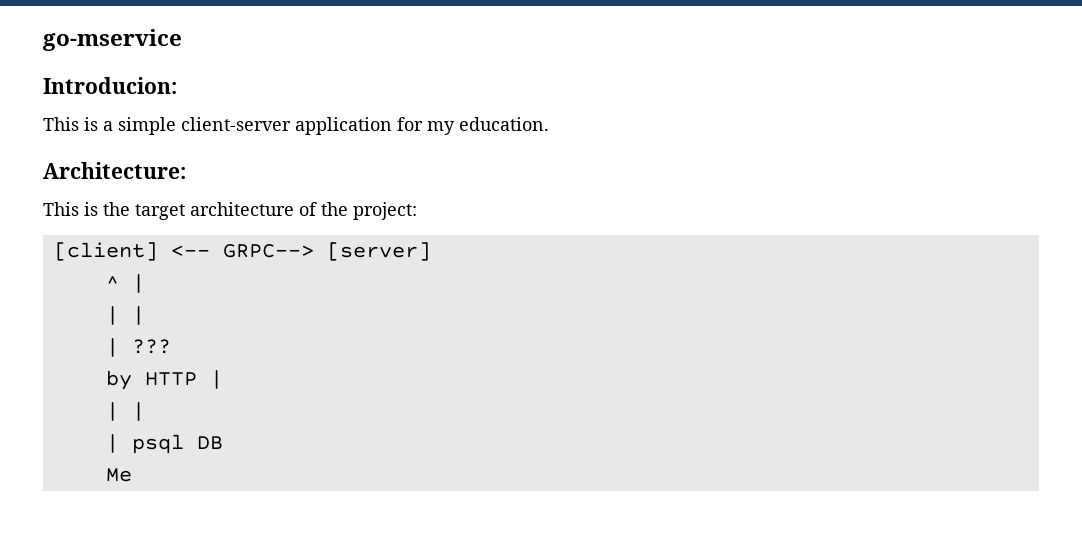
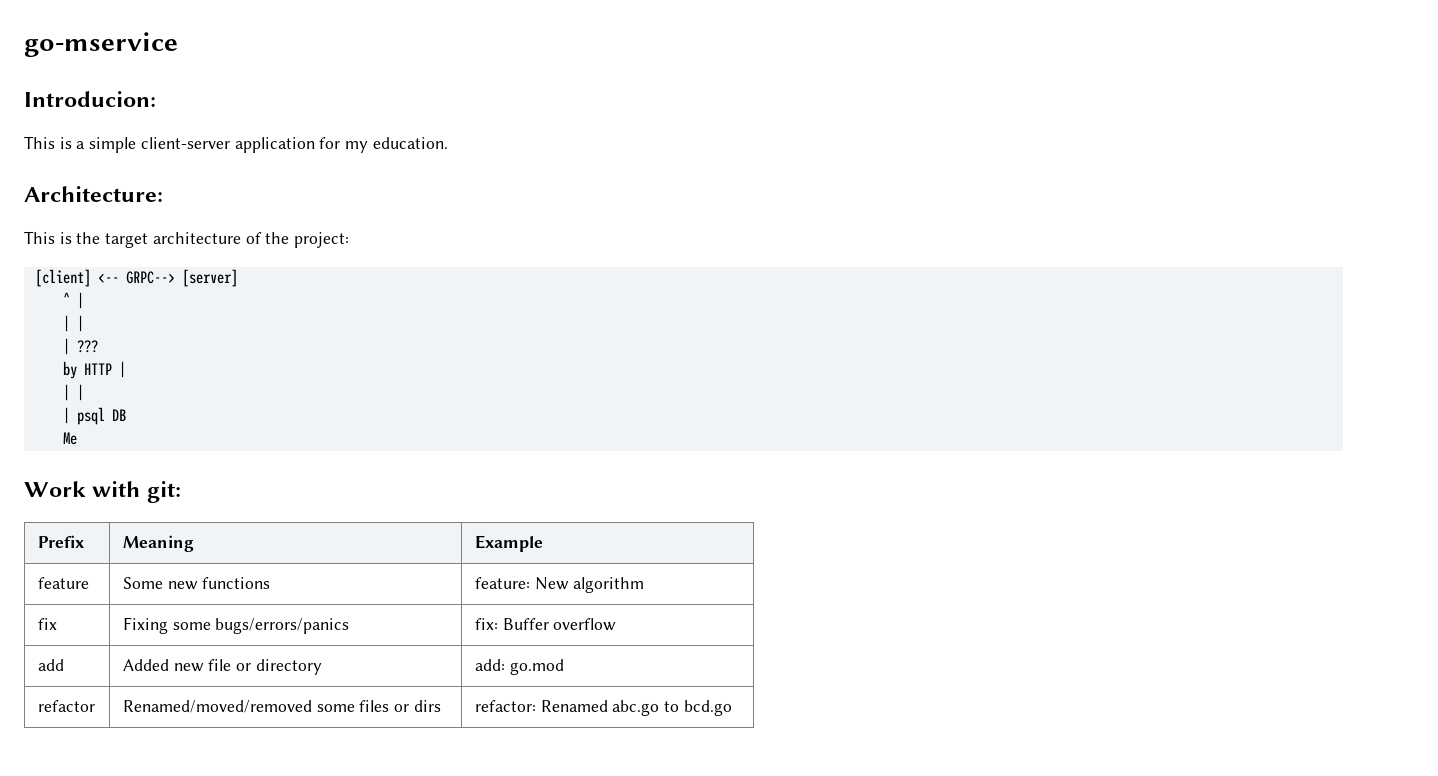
+ Work with git:
+ Prefix | Meaning | Example
+ feature | Some new functions | feature: New algorithm
+ fix | Fixing some bugs/errors/panics | fix: Buffer overflow
+ add | Added new file or directory | add: go.mod
+ refactor | Renamed/moved/removed some files or dirs | refactor: Renamed abc.go to bcd.go

